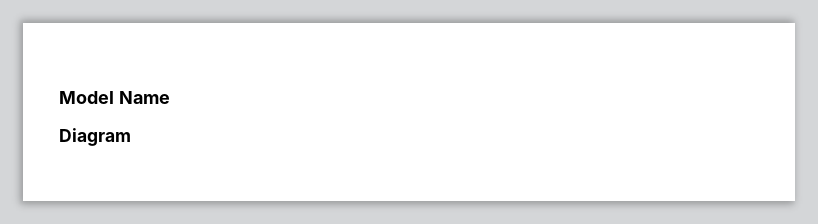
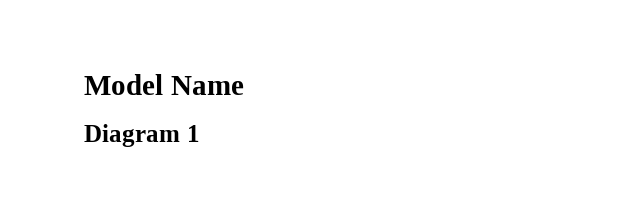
- Diagram
+ Diagram 1

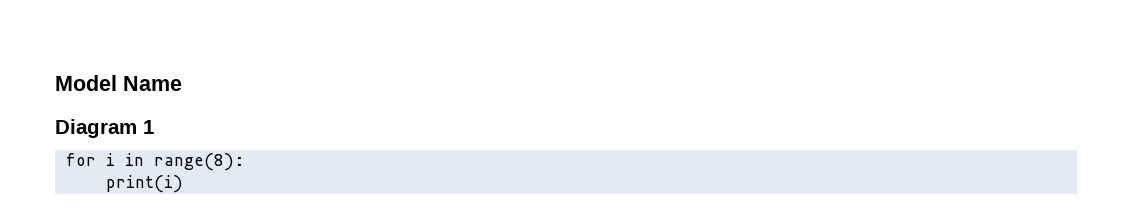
+ for i in range(8):
+ print(i)

